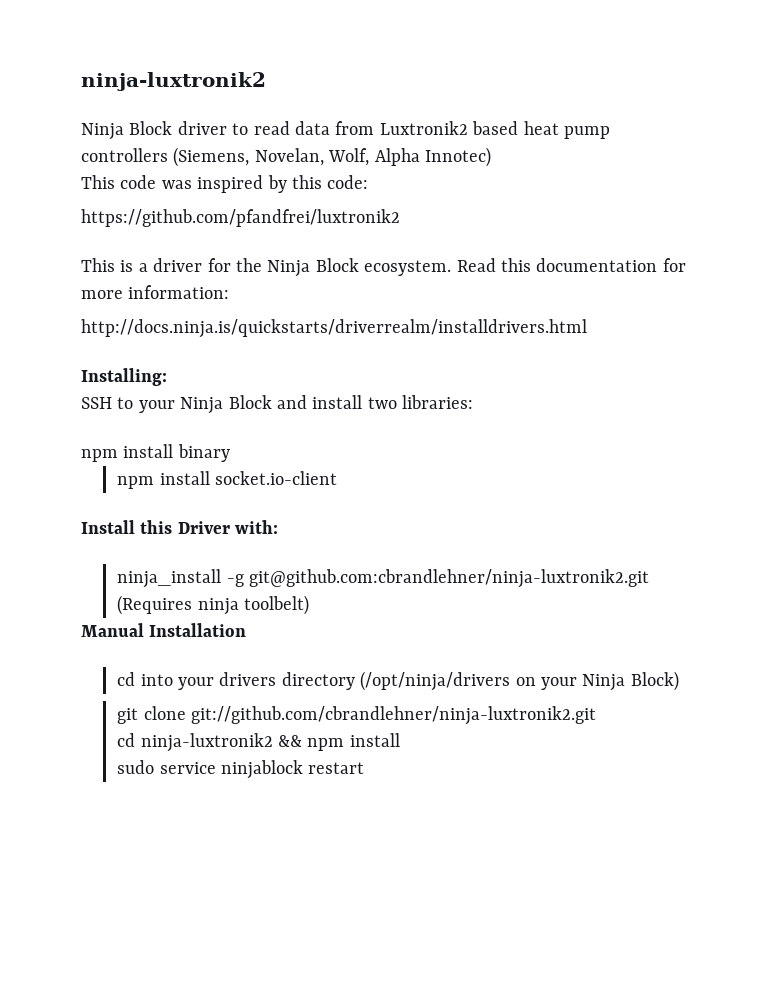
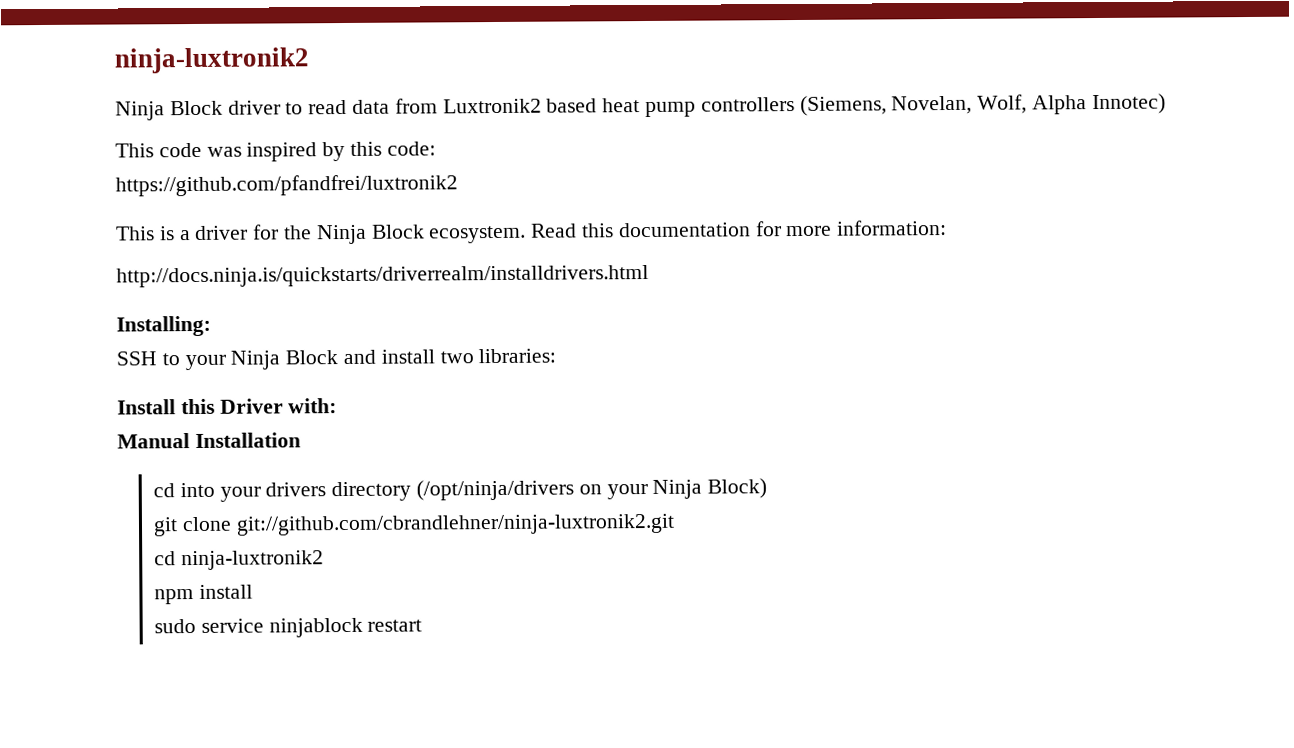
- npm install binary
- npm install socket.io-client
  Install this Driver with:
- ninja_install -g git@github.com:cbrandlehner/ninja-luxtronik2.git (Requires ninja toolbelt)
- cd ninja-luxtronik2 && npm install
+ cd ninja-luxtronik2
+ npm install

